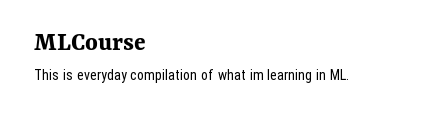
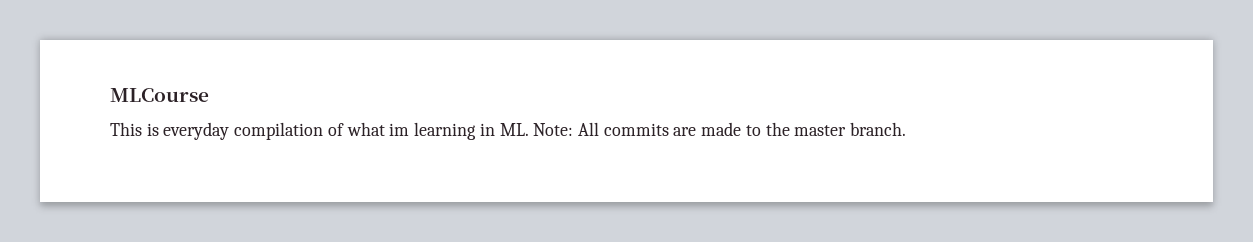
- This is everyday compilation of what im learning in ML.
+ This is everyday compilation of what im learning in ML. Note: All commits are made to the master branch.

